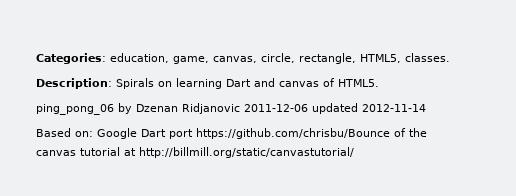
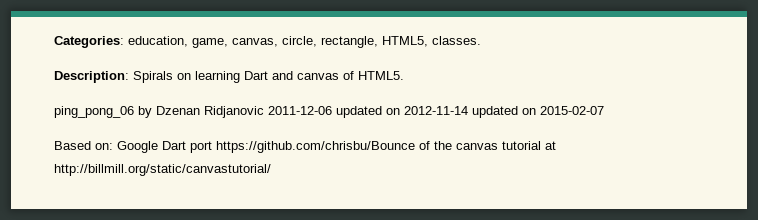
- ping_pong_06 by Dzenan Ridjanovic 2011-12-06 updated 2012-11-14
+ ping_pong_06 by Dzenan Ridjanovic 2011-12-06 updated on 2012-11-14 updated on 2015-02-07

